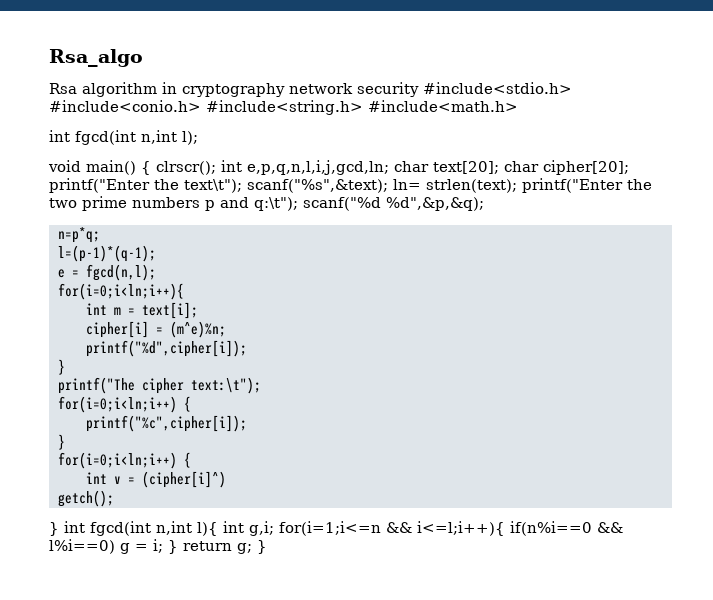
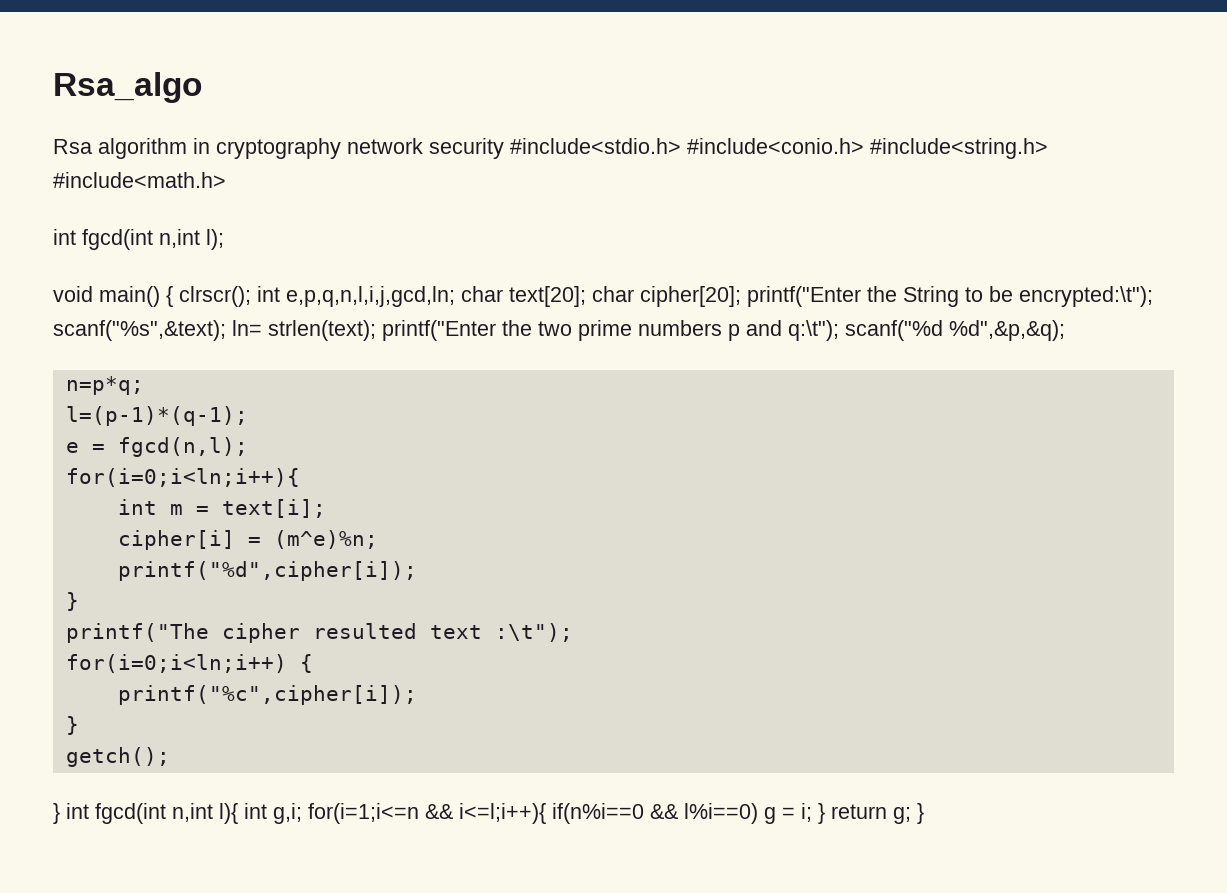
- void main() { clrscr(); int e,p,q,n,l,i,j,gcd,ln; char text[20]; char cipher[20]; printf("Enter the text\t"); scanf("%s",&text); ln= strlen(text); printf("Enter the two prime numbers p and q:\t"); scanf("%d %d",&p,&q);
+ void main() { clrscr(); int e,p,q,n,l,i,j,gcd,ln; char text[20]; char cipher[20]; printf("Enter the String to be encrypted:\t"); scanf("%s",&text); ln= strlen(text); printf("Enter the two prime numbers p and q:\t"); scanf("%d %d",&p,&q);
- printf("The cipher text:\t");
+ printf("The cipher resulted text :\t");
  printf("%c",cipher[i]);
  }
- for(i=0;i<ln;i++) {
- int v = (cipher[i]^)

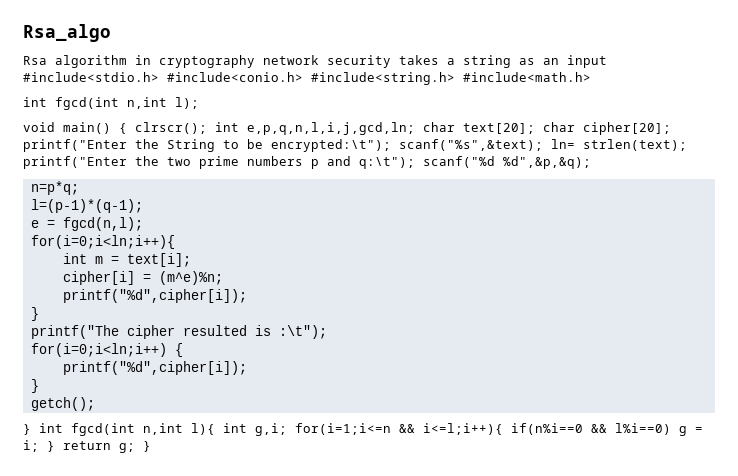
- Rsa algorithm in cryptography network security #include<stdio.h> #include<conio.h> #include<string.h> #include<math.h>
+ Rsa algorithm in cryptography network security takes a string as an input #include<stdio.h> #include<conio.h> #include<string.h> #include<math.h>
- printf("The cipher resulted text :\t");
+ printf("The cipher resulted is :\t");
  for(i=0;i<ln;i++) {
- printf("%c",cipher[i]);
+ printf("%d",cipher[i]);

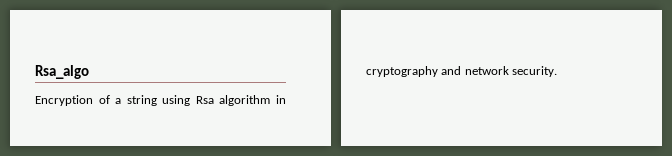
- Rsa algorithm in cryptography network security takes a string as an input #include<stdio.h> #include<conio.h> #include<string.h> #include<math.h>
- int fgcd(int n,int l);
- void main() { clrscr(); int e,p,q,n,l,i,j,gcd,ln; char text[20]; char cipher[20]; printf("Enter the String to be encrypted:\t"); scanf("%s",&text); ln= strlen(text); printf("Enter the two prime numbers p and q:\t"); scanf("%d %d",&p,&q);
- n=p*q;
- l=(p-1)*(q-1);
- e = fgcd(n,l);
- for(i=0;i<ln;i++){
- int m = text[i];
- cipher[i] = (m^e)%n;
- printf("%d",cipher[i]);
- }
- printf("The cipher resulted is :\t");
- for(i=0;i<ln;i++) {
- printf("%d",cipher[i]);
- }
- getch();
- } int fgcd(int n,int l){ int g,i; for(i=1;i<=n && i<=l;i++){ if(n%i==0 && l%i==0) g = i; } return g; }
+ Encryption of a string using Rsa algorithm in cryptography and network security.

